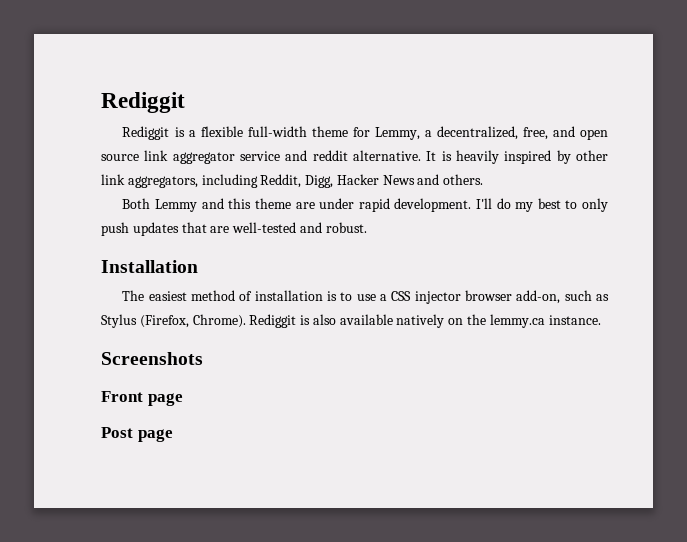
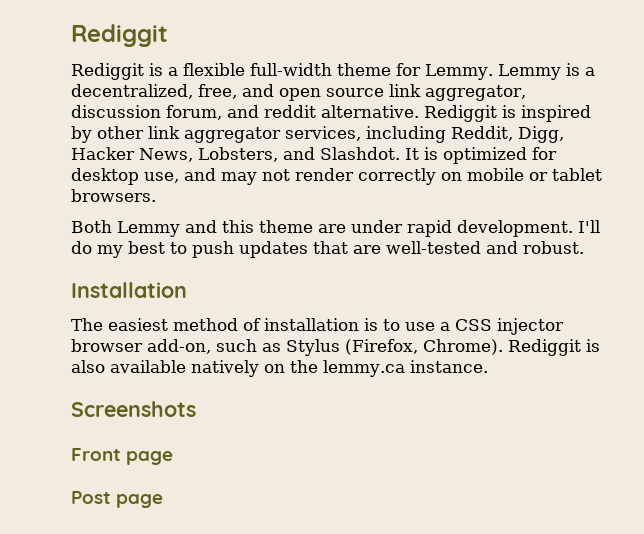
- Rediggit is a flexible full-width theme for Lemmy, a decentralized, free, and open source link aggregator service and reddit alternative. It is heavily inspired by other link aggregators, including Reddit, Digg, Hacker News and others.
+ Rediggit is a flexible full-width theme for Lemmy. Lemmy is a decentralized, free, and open source link aggregator, discussion forum, and reddit alternative. Rediggit is inspired by other link aggregator services, including Reddit, Digg, Hacker News, Lobsters, and Slashdot. It is optimized for desktop use, and may not render correctly on mobile or tablet browsers.
- I'll do my best to only push updates that are well-tested and robust.
+ I'll do my best to push updates that are well-tested and robust.

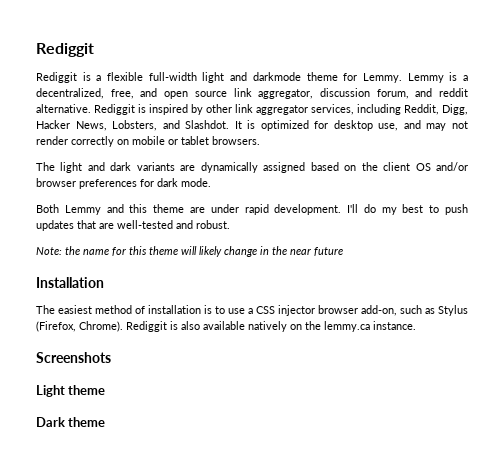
- Rediggit is a flexible full-width theme for Lemmy.
+ Rediggit is a flexible full-width light and darkmode theme for Lemmy.
+ The light and dark variants are dynamically assigned based on the client OS and/or browser preferences for dark mode.
+ Note: the name for this theme will likely change in the near future
- Front page
- Post page
+ Light theme
+ Dark theme

